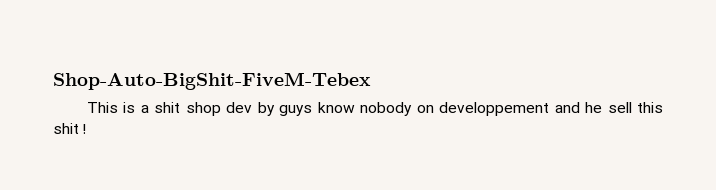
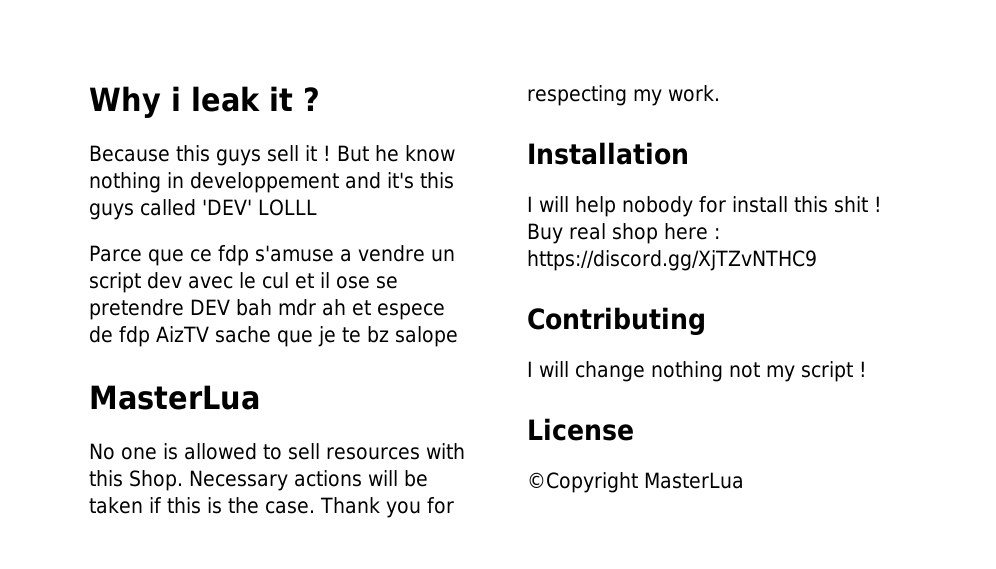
- Shop-Auto-BigShit-FiveM-Tebex
- This is a shit shop dev by guys know nobody on developpement and he sell this shit !
+ Why i leak it ?
+ Because this guys sell it ! But he know nothing in developpement and it's this guys called 'DEV' LOLLL
+ Parce que ce fdp s'amuse a vendre un script dev avec le cul et il ose se pretendre DEV bah mdr ah et espece de fdp AizTV sache que je te bz salope
+ MasterLua
+ No one is allowed to sell resources with this Shop. Necessary actions will be taken if this is the case. Thank you for respecting my work.
+ Installation
+ I will help nobody for install this shit ! Buy real shop here : https://discord.gg/XjTZvNTHC9
+ Contributing
+ I will change nothing not my script !
+ License
+ ©Copyright MasterLua

